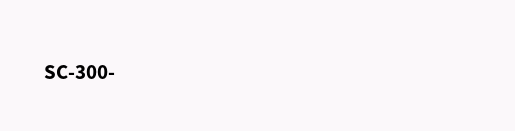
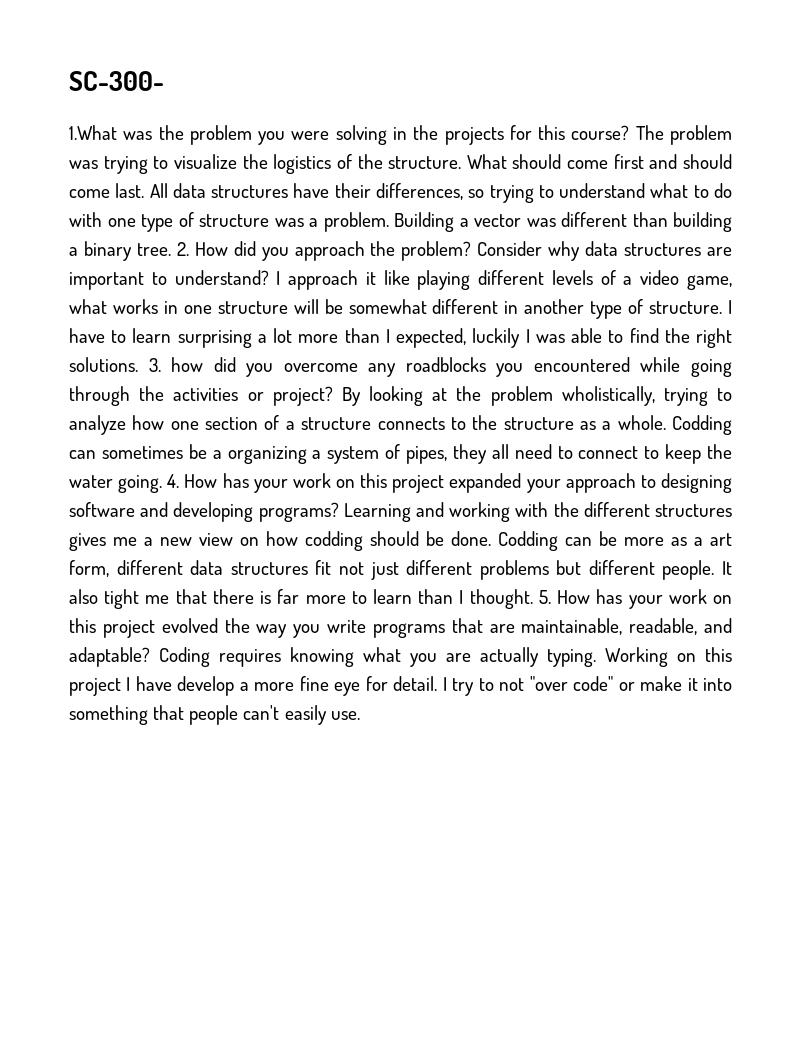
+ 1.What was the problem you were solving in the projects for this course? The problem was trying to visualize the logistics of the structure. What should come first and should come last. All data structures have their differences, so trying to understand what to do with one type of structure was a problem. Building a vector was different than building a binary tree. 2. How did you approach the problem? Consider why data structures are important to understand? I approach it like playing different levels of a video game, what works in one structure will be somewhat different in another type of structure. I have to learn surprising a lot more than I expected, luckily I was able to find the right solutions. 3. how did you overcome any roadblocks you encountered while going through the activities or project? By looking at the problem wholistically, trying to analyze how one section of a structure connects to the structure as a whole. Codding can sometimes be a organizing a system of pipes, they all need to connect to keep the water going. 4. How has your work on this project expanded your approach to designing software and developing programs? Learning and working with the different structures gives me a new view on how codding should be done. Codding can be more as a art form, different data structures fit not just different problems but different people. It also tight me that there is far more to learn than I thought. 5. How has your work on this project evolved the way you write programs that are maintainable, readable, and adaptable? Coding requires knowing what you are actually typing. Working on this project I have develop a more fine eye for detail. I try to not "over code" or make it into something that people can't easily use.

